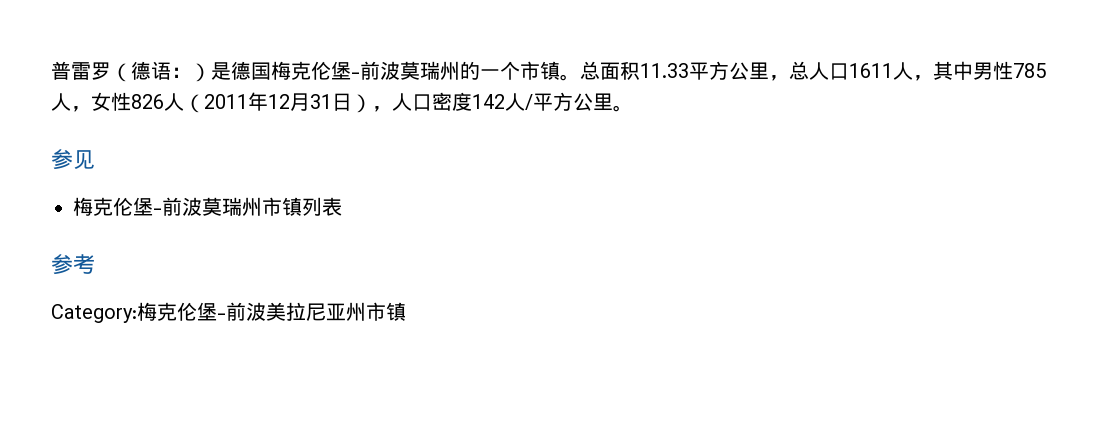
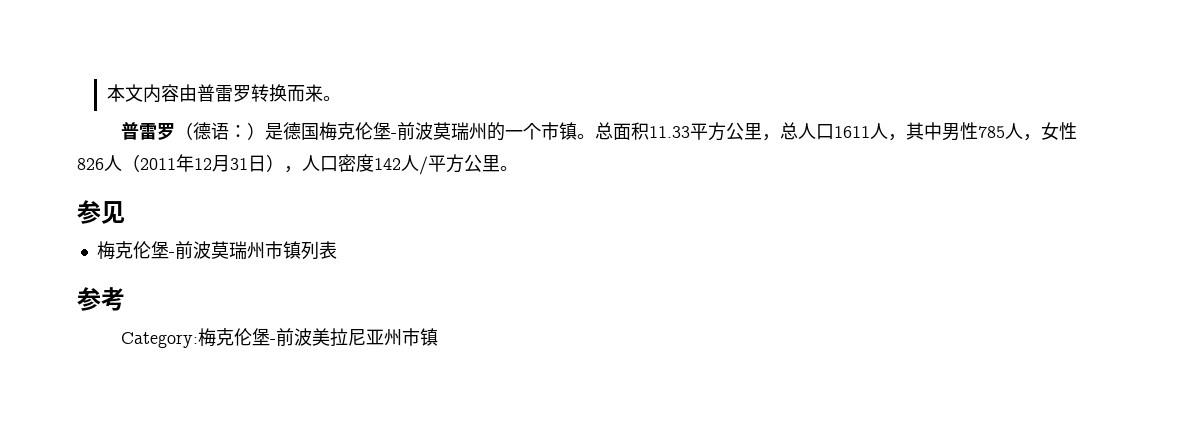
+ 本文内容由普雷罗转换而来。

